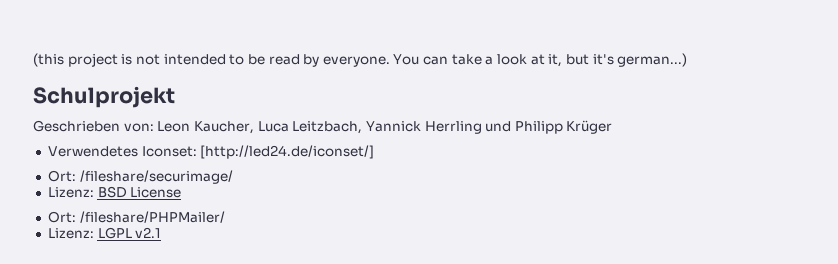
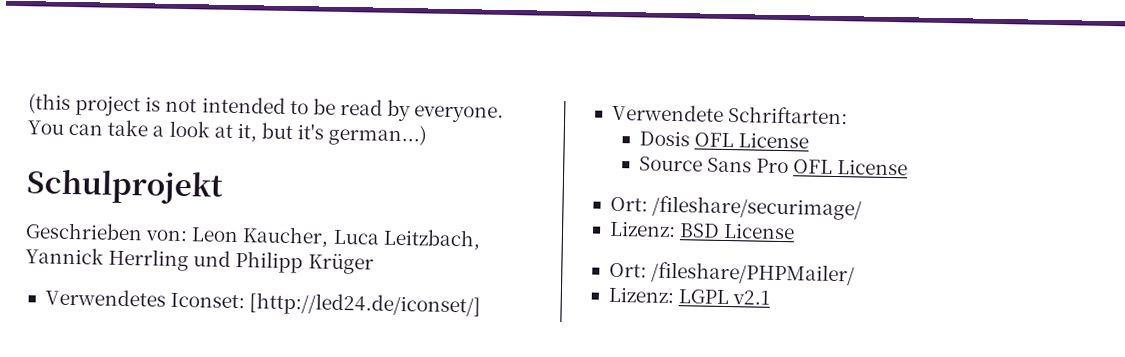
+ Verwendete Schriftarten:
+ Dosis OFL License
+ Source Sans Pro OFL License

